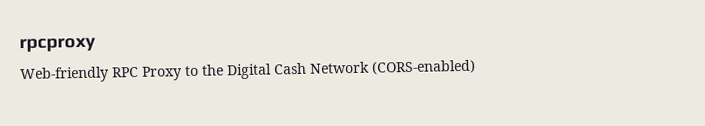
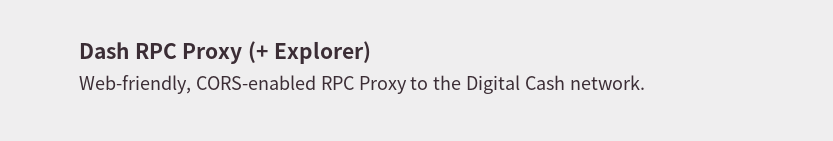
- rpcproxy
- Web-friendly RPC Proxy to the Digital Cash Network (CORS-enabled)
+ Dash RPC Proxy (+ Explorer)
+ Web-friendly, CORS-enabled RPC Proxy to the Digital Cash network.

